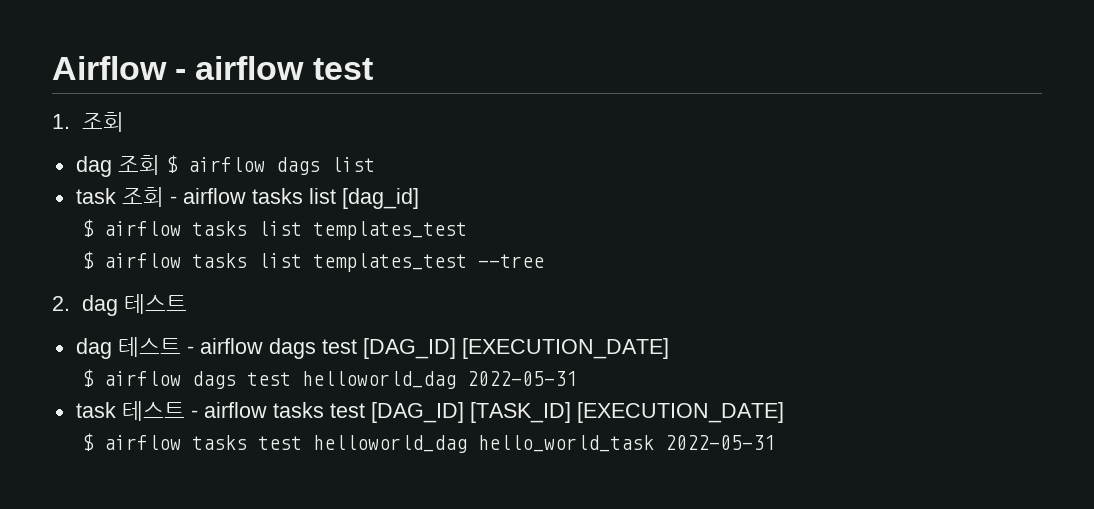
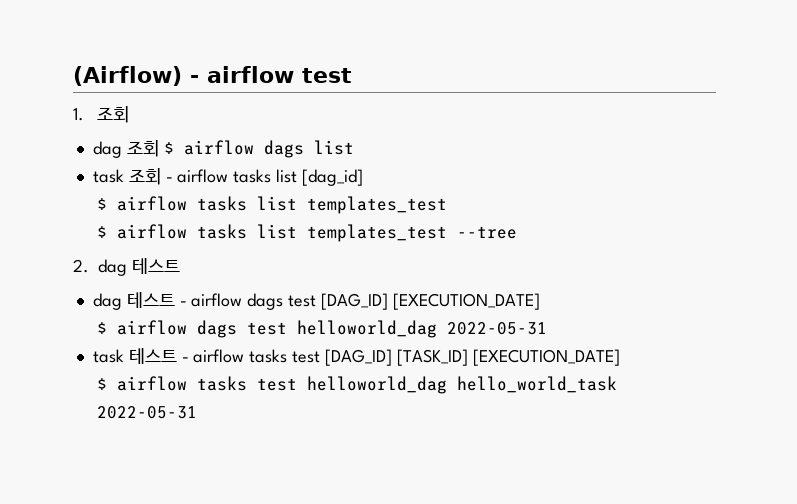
- Airflow - airflow test
+ (Airflow) - airflow test

